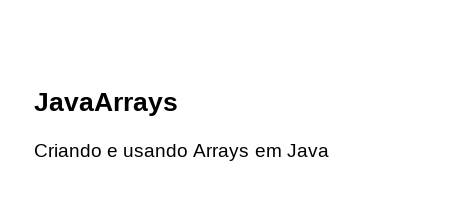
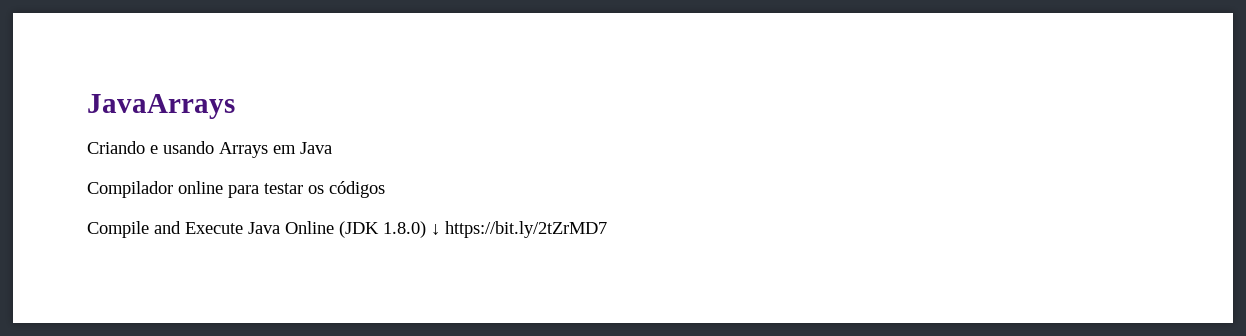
+ Compilador online para testar os códigos
+ Compile and Execute Java Online (JDK 1.8.0) ↓ https://bit.ly/2tZrMD7

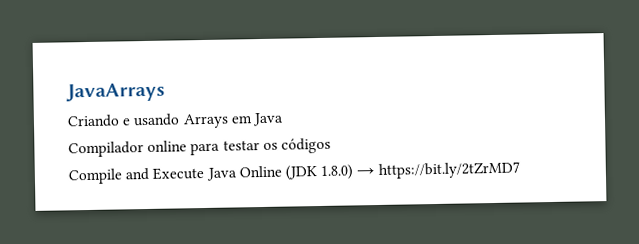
- Compile and Execute Java Online (JDK 1.8.0) ↓ https://bit.ly/2tZrMD7
+ Compile and Execute Java Online (JDK 1.8.0) → https://bit.ly/2tZrMD7

